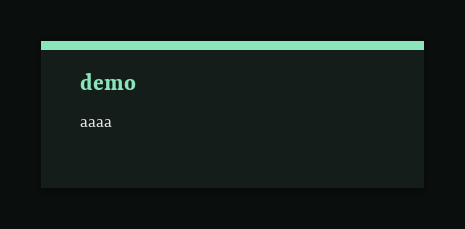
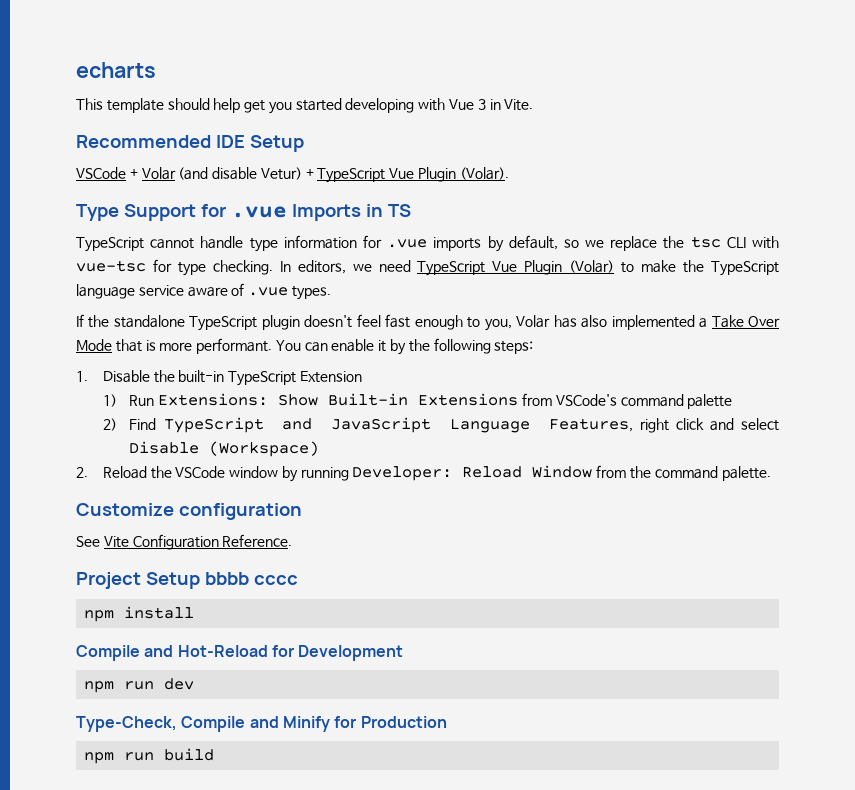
- demo
- aaaa
+ echarts
+ This template should help get you started developing with Vue 3 in Vite.
+ Recommended IDE Setup
+ VSCode + Volar (and disable Vetur) + TypeScript Vue Plugin (Volar).
+ Type Support for .vue Imports in TS
+ TypeScript cannot handle type information for .vue imports by default, so we replace the tsc CLI with vue-tsc for type checking. In editors, we need TypeScript Vue Plugin (Volar) to make the TypeScript language service aware of .vue types.
+ If the standalone TypeScript plugin doesn't feel fast enough to you, Volar has also implemented a Take Over Mode that is more performant. You can enable it by the following steps:
+ 1. Disable the built-in TypeScript Extension
+ 1) Run Extensions: Show Built-in Extensions from VSCode's command palette
+ 2) Find TypeScript and JavaScript Language Features, right click and select Disable (Workspace)
+ 2. Reload the VSCode window by running Developer: Reload Window from the command palette.
+ Customize configuration
+ See Vite Configuration Reference.
+ Project Setup bbbb cccc
+ npm install
+ Compile and Hot-Reload for Development
+ npm run dev
+ Type-Check, Compile and Minify for Production
+ npm run build

